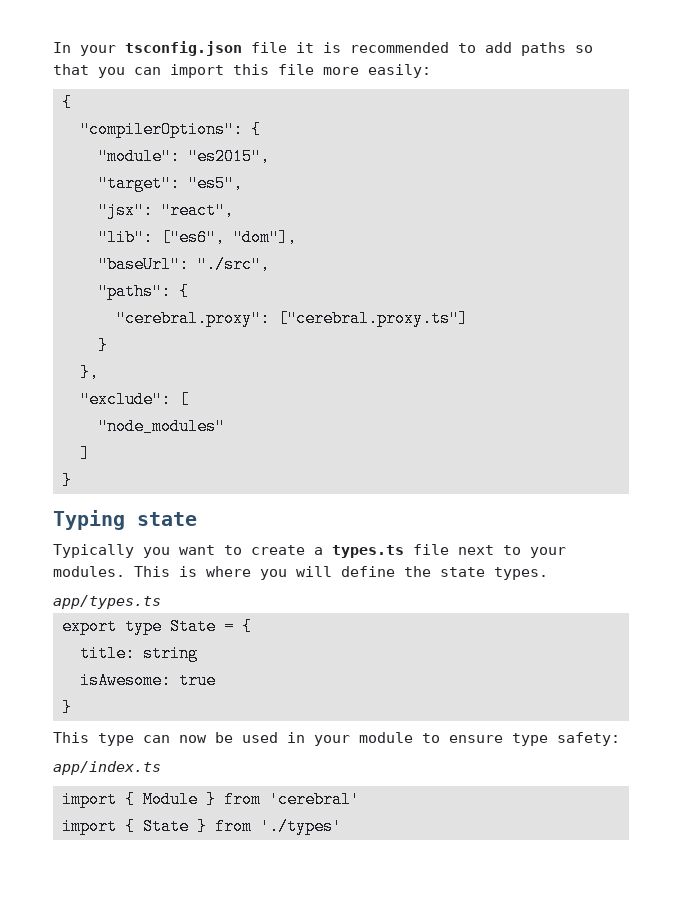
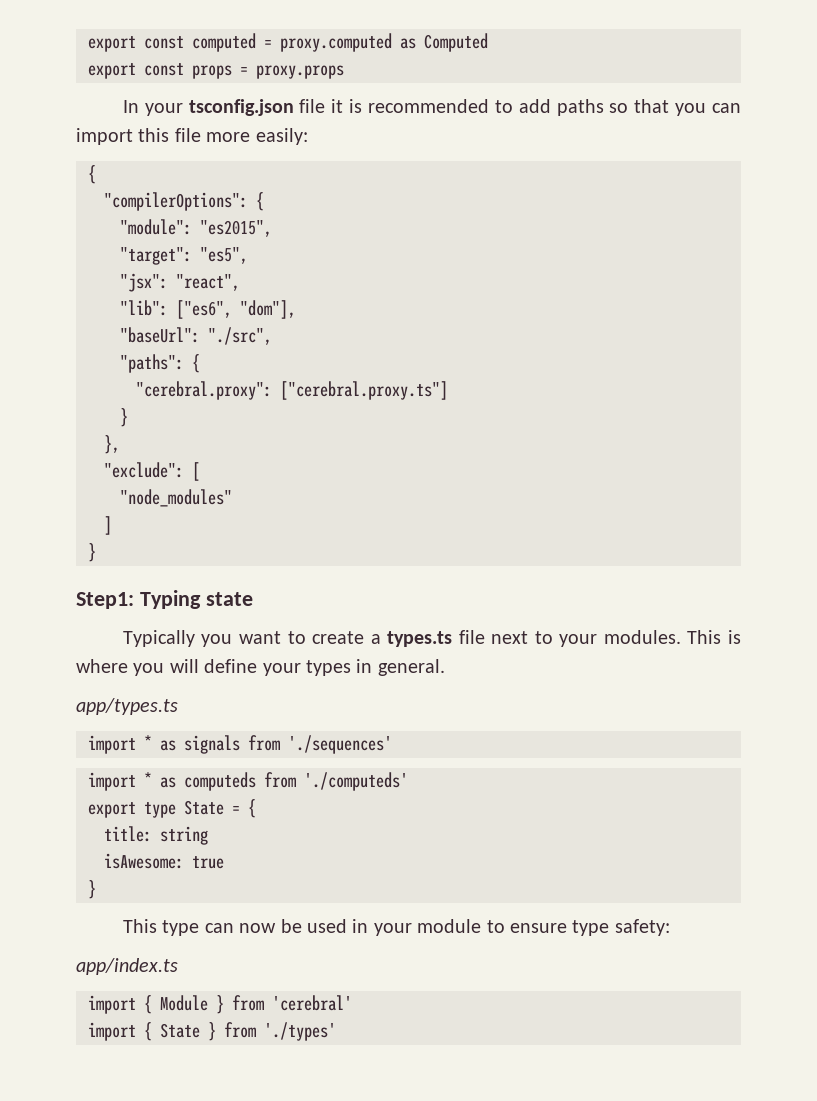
+ export const computed = proxy.computed as Computed
+ export const props = proxy.props
- Typing state
+ Step1: Typing state
- This is where you will define the state types.
+ This is where you will define your types in general.
  app/types.ts
+ import * as signals from './sequences'
+ import * as computeds from './computeds'

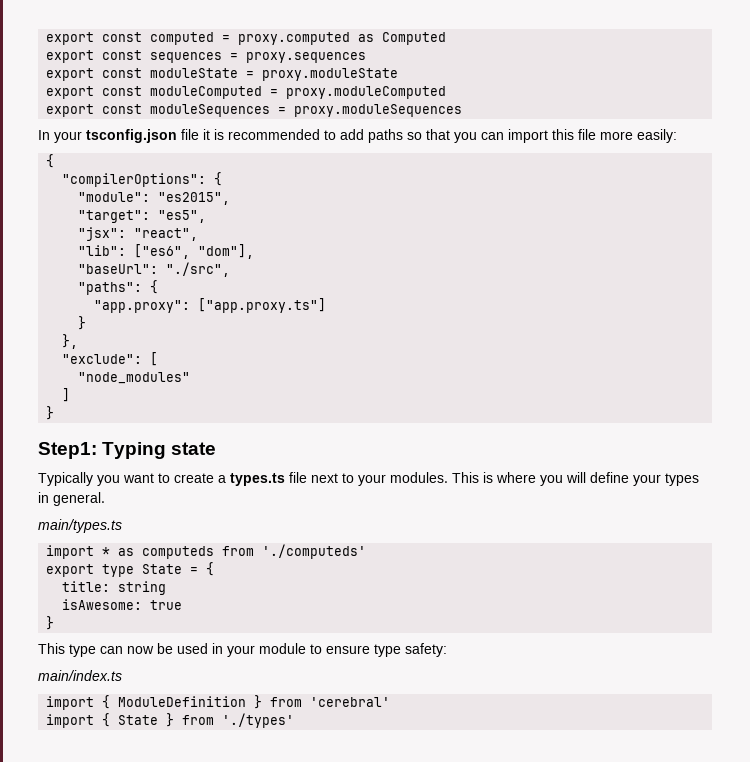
- export const props = proxy.props
+ export const sequences = proxy.sequences
+ export const moduleState = proxy.moduleState
+ export const moduleComputed = proxy.moduleComputed
+ export const moduleSequences = proxy.moduleSequences
- "cerebral.proxy": ["cerebral.proxy.ts"]
+ "app.proxy": ["app.proxy.ts"]
- app/types.ts
- import * as signals from './sequences'
+ main/types.ts
- app/index.ts
- import { Module } from 'cerebral'
+ main/index.ts
+ import { ModuleDefinition } from 'cerebral'

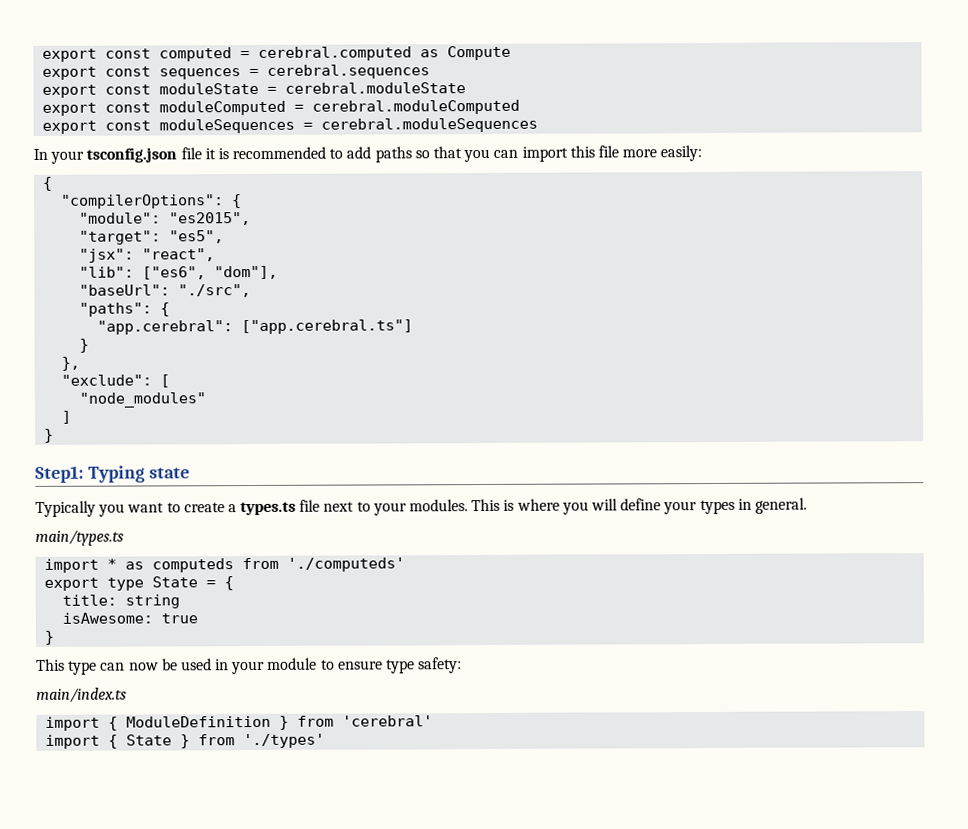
- export const computed = proxy.computed as Computed
+ export const computed = cerebral.computed as Compute
- export const sequences = proxy.sequences
+ export const sequences = cerebral.sequences
- export const moduleState = proxy.moduleState
+ export const moduleState = cerebral.moduleState
- export const moduleComputed = proxy.moduleComputed
+ export const moduleComputed = cerebral.moduleComputed
- export const moduleSequences = proxy.moduleSequences
+ export const moduleSequences = cerebral.moduleSequences
- "app.proxy": ["app.proxy.ts"]
+ "app.cerebral": ["app.cerebral.ts"]

